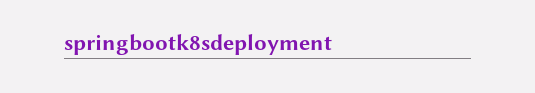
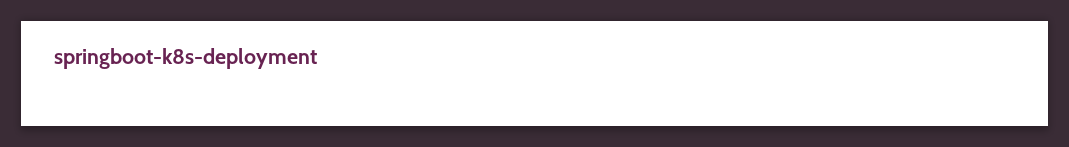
- springbootk8sdeployment
+ springboot-k8s-deployment

